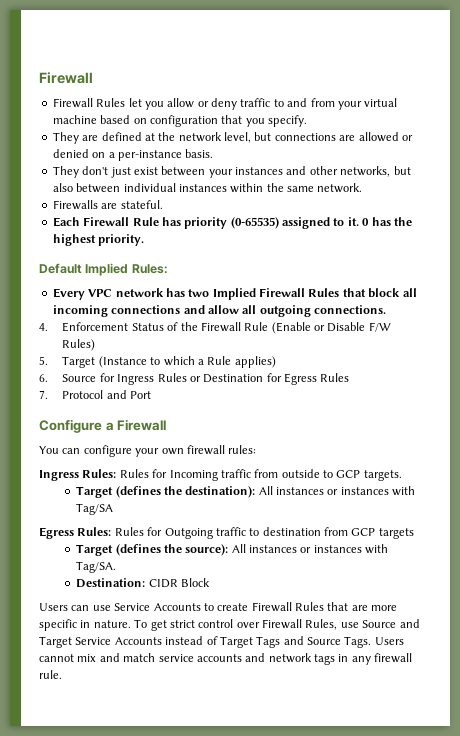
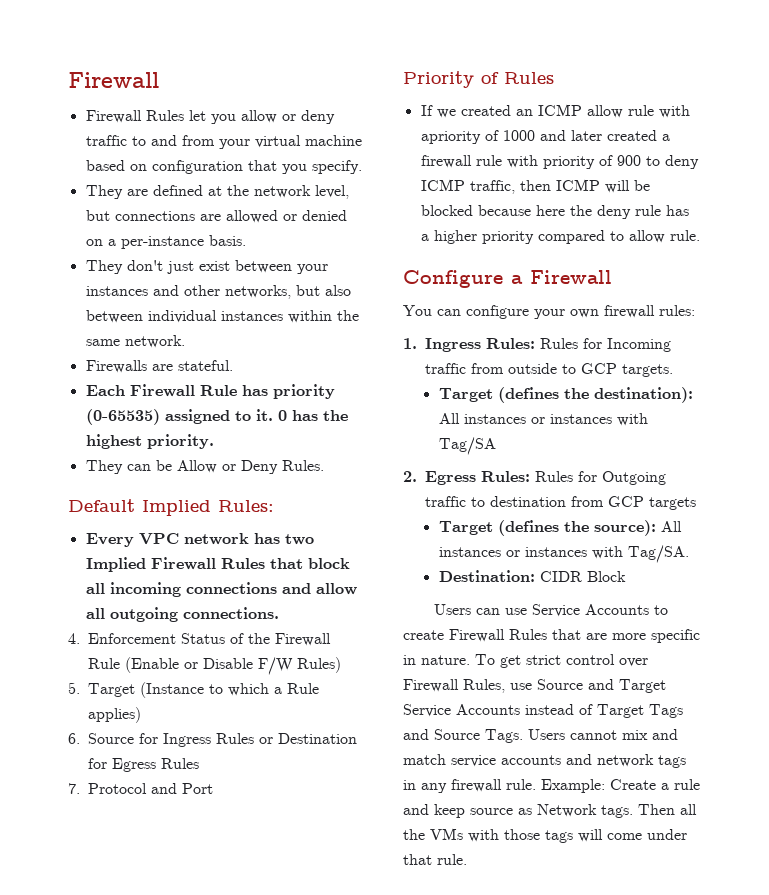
+ They can be Allow or Deny Rules.
+ Priority of Rules
+ If we created an ICMP allow rule with apriority of 1000 and later created a firewall rule with priority of 900 to deny ICMP traffic, then ICMP will be blocked because here the deny rule has a higher priority compared to allow rule.
- Ingress Rules: Rules for Incoming traffic from outside to GCP targets.
+ 1. Ingress Rules: Rules for Incoming traffic from outside to GCP targets.
- Egress Rules: Rules for Outgoing traffic to destination from GCP targets
+ 2. Egress Rules: Rules for Outgoing traffic to destination from GCP targets
+ Example: Create a rule and keep source as Network tags. Then all the VMs with those tags will come under that rule.

